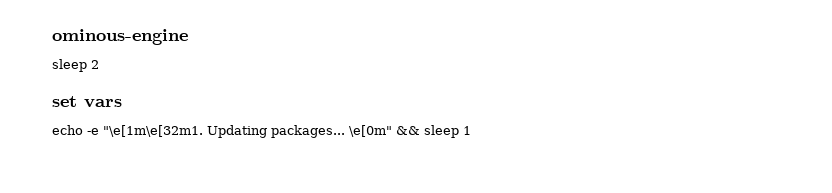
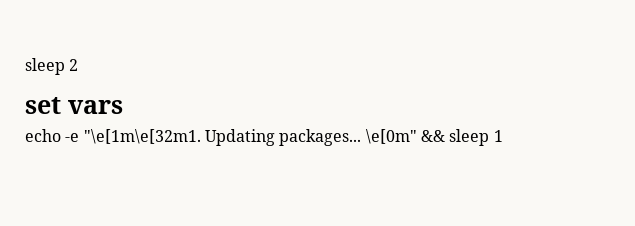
- ominous-engine

